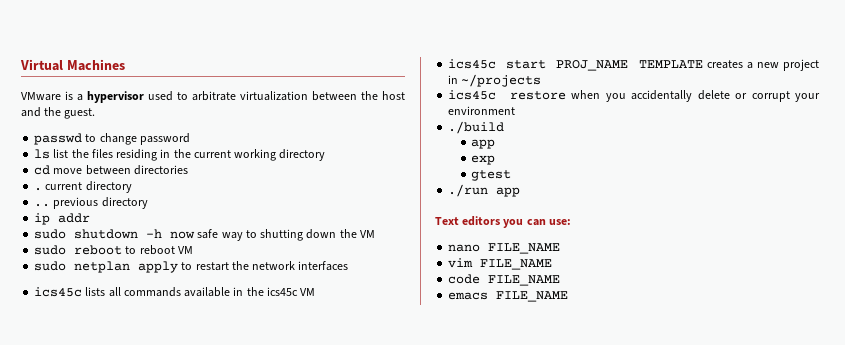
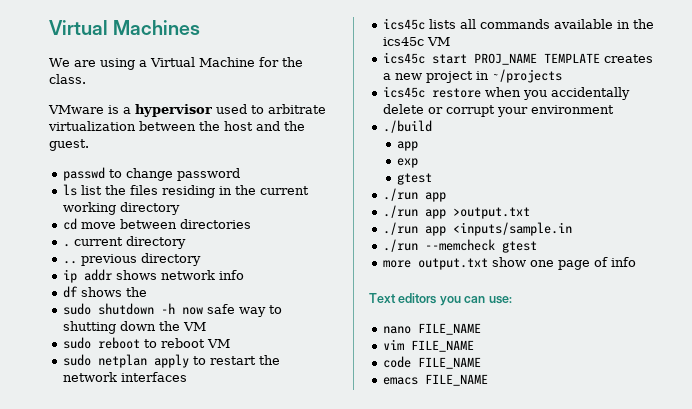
+ We are using a Virtual Machine for the class.
- ip addr
+ ip addr shows network info
+ df shows the
+ ./run app >output.txt
+ ./run app <inputs/sample.in
+ ./run --memcheck gtest
+ more output.txt show one page of info

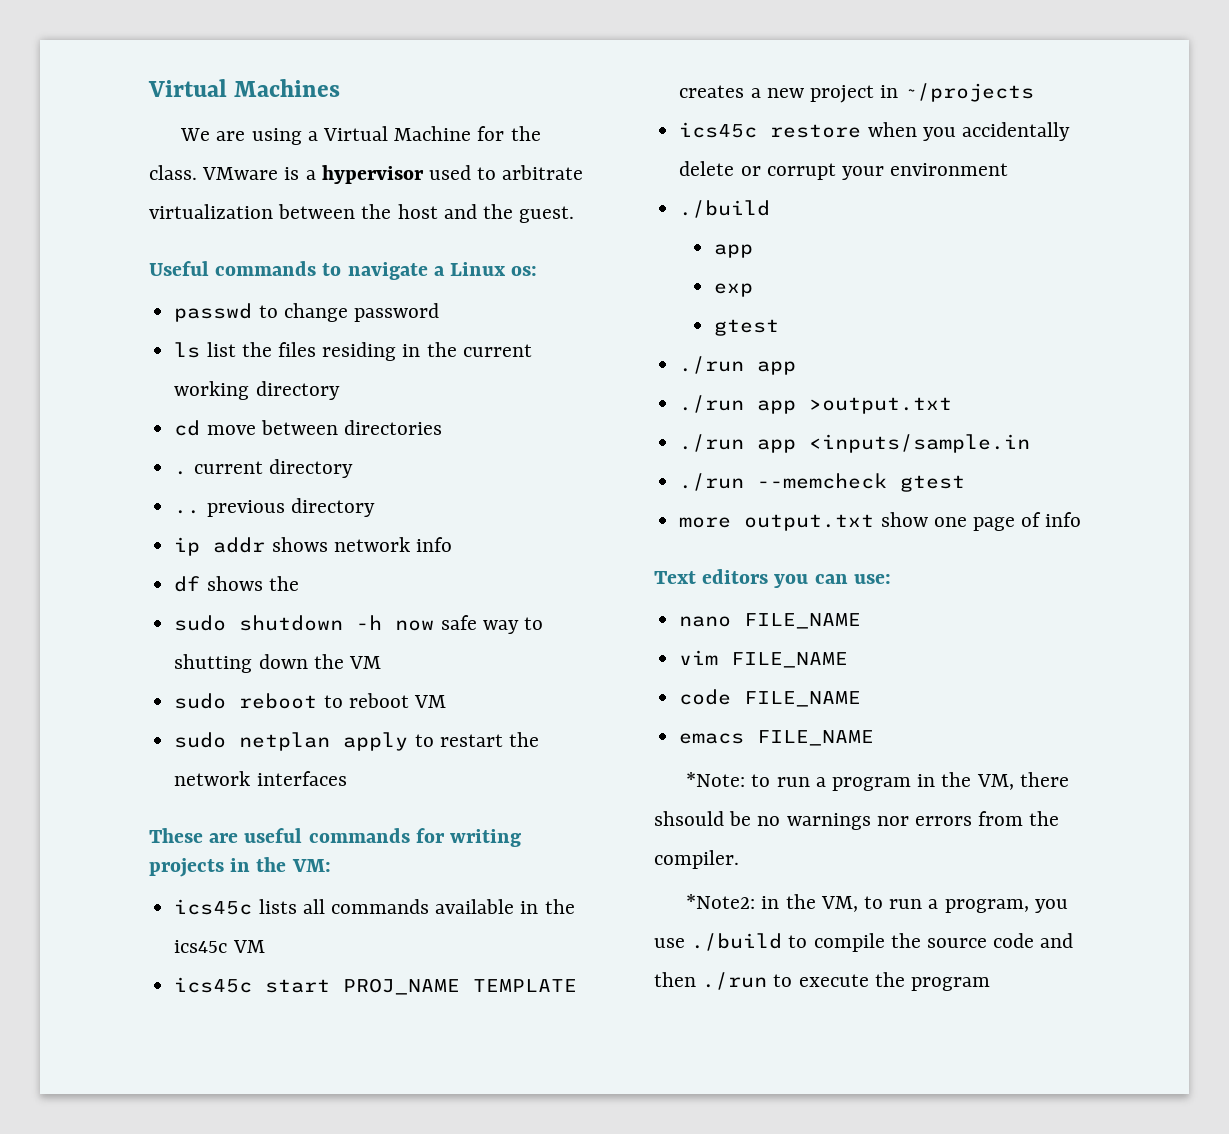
- We are using a Virtual Machine for the class.
- VMware is a hypervisor used to arbitrate virtualization between the host and the guest.
+ We are using a Virtual Machine for the class. VMware is a hypervisor used to arbitrate virtualization between the host and the guest.
+ Useful commands to navigate a Linux os:
+ These are useful commands for writing projects in the VM:
+ *Note: to run a program in the VM, there shsould be no warnings nor errors from the compiler.
+ *Note2: in the VM, to run a program, you use ./build to compile the source code and then ./run to execute the program

